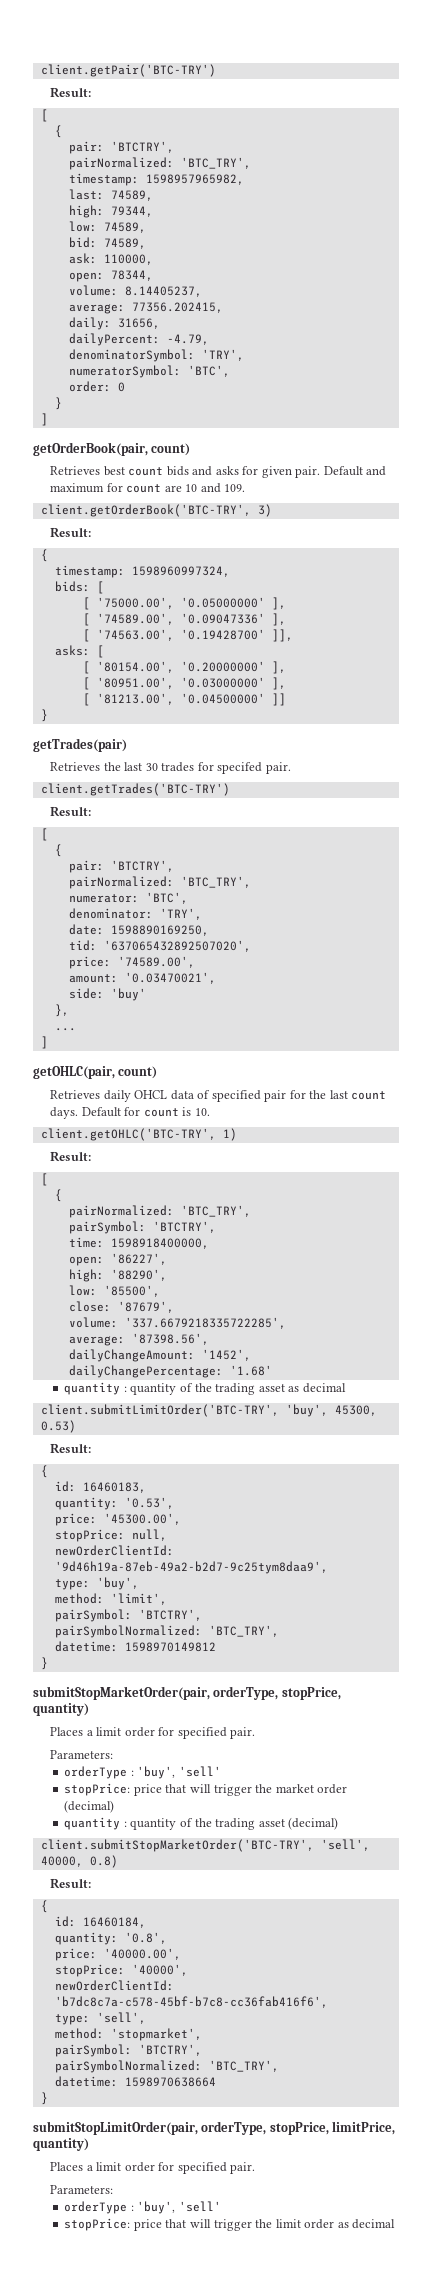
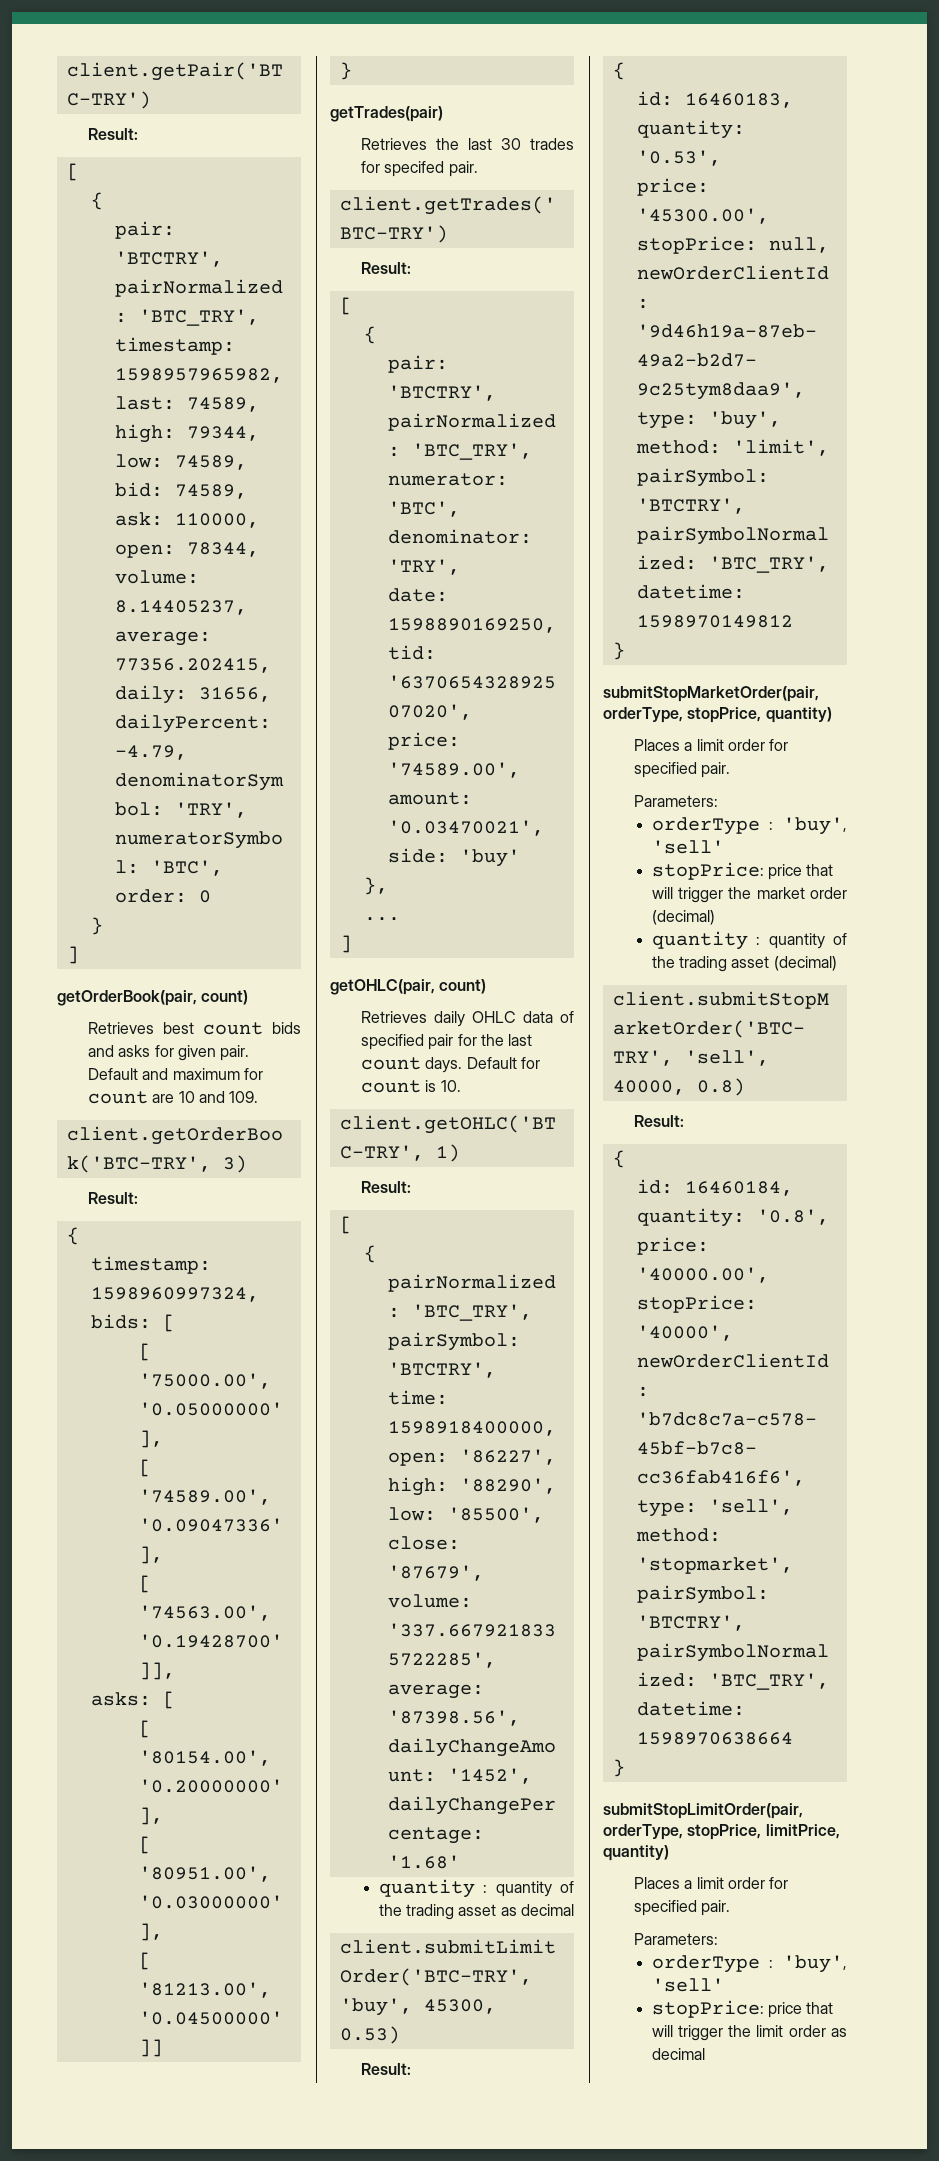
- Retrieves daily OHCL data of specified pair for the last count days.
+ Retrieves daily OHLC data of specified pair for the last count days.

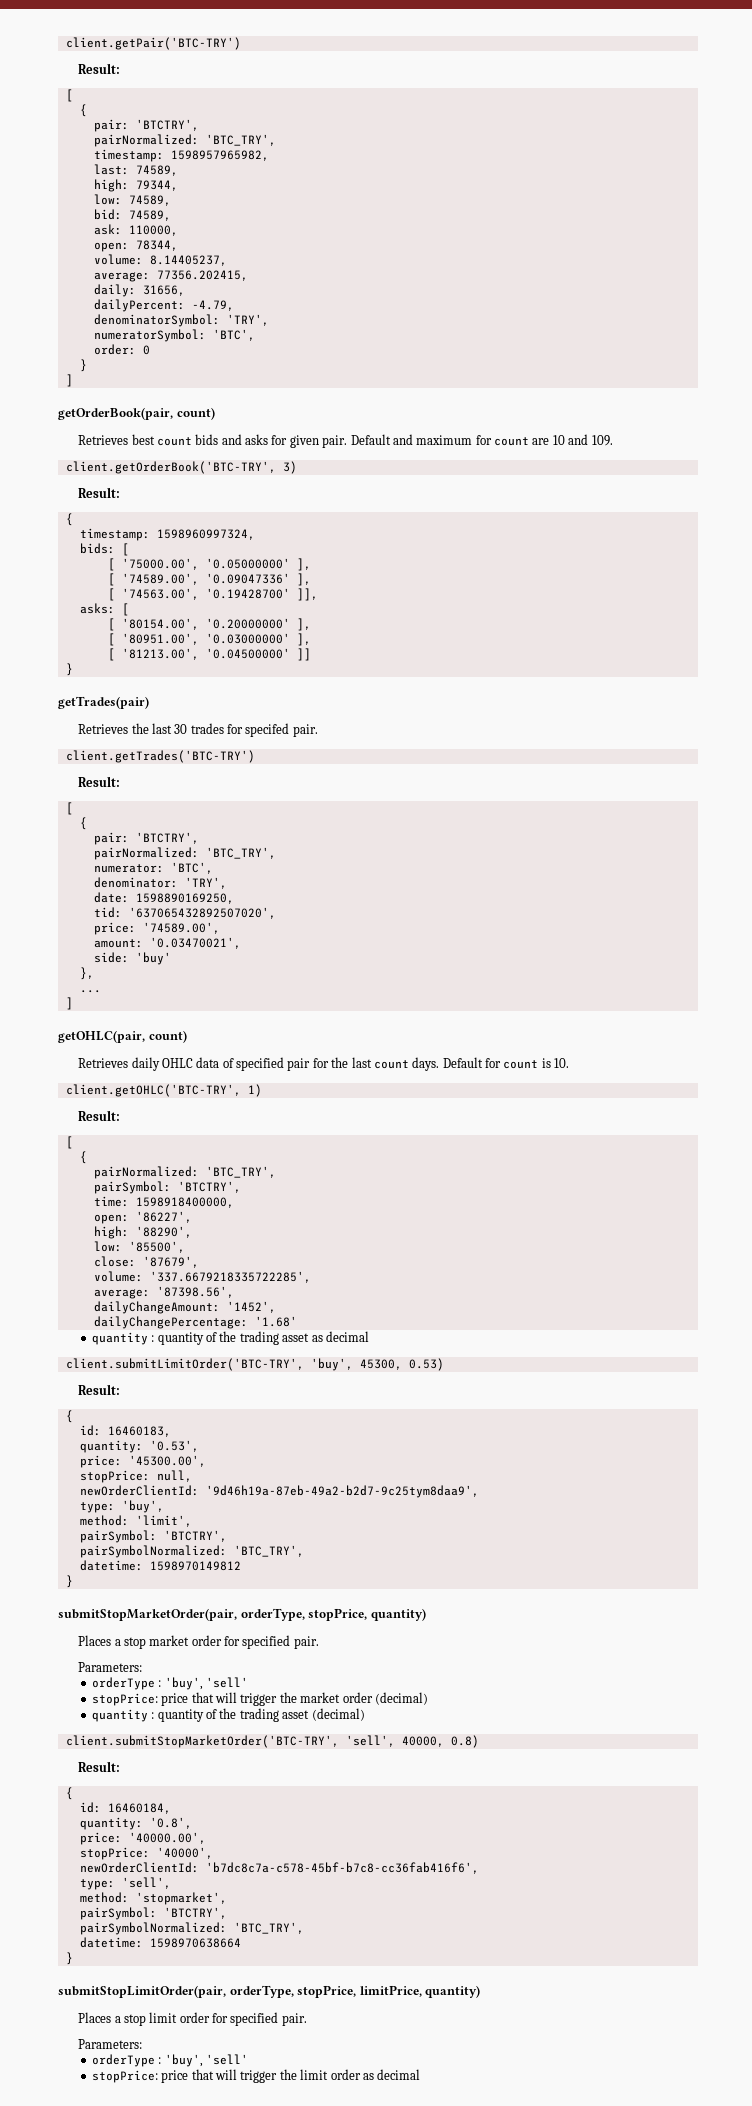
  submitStopMarketOrder(pair, orderType, stopPrice, quantity)
- Places a limit order for specified pair.
+ Places a stop market order for specified pair.
  submitStopLimitOrder(pair, orderType, stopPrice, limitPrice, quantity)
- Places a limit order for specified pair.
+ Places a stop limit order for specified pair.

